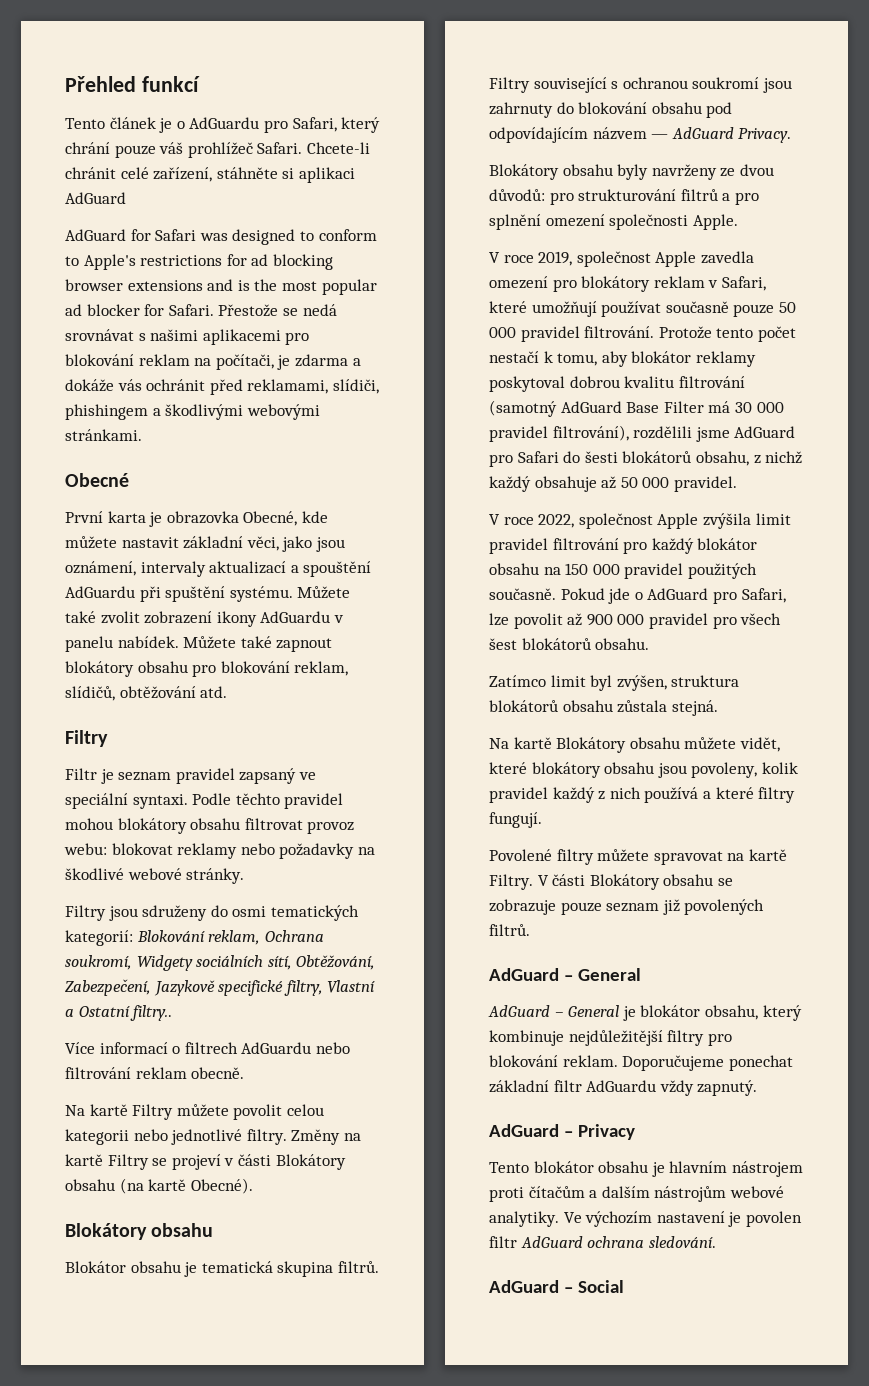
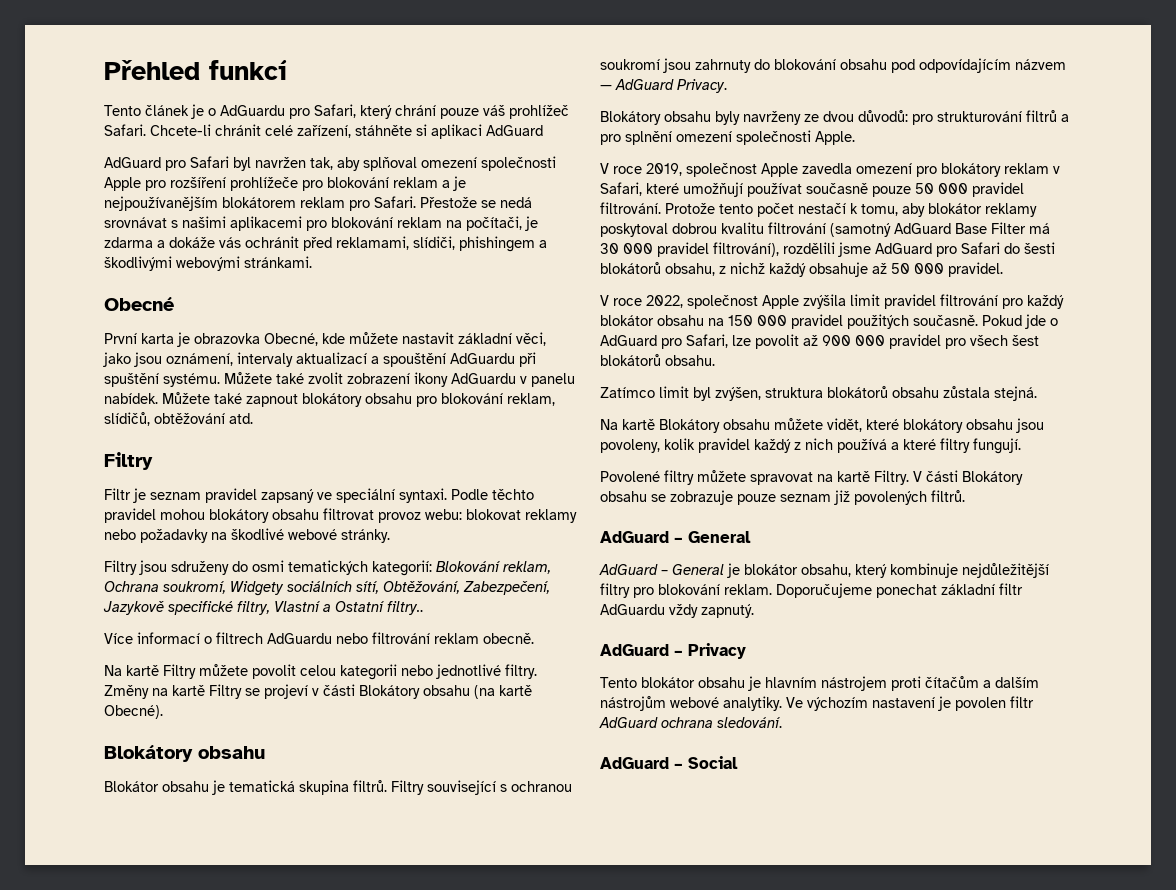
- AdGuard for Safari was designed to conform to Apple's restrictions for ad blocking browser extensions and is the most popular ad blocker for Safari.
+ AdGuard pro Safari byl navržen tak, aby splňoval omezení společnosti Apple pro rozšíření prohlížeče pro blokování reklam a je nejpoužívanějším blokátorem reklam pro Safari.

